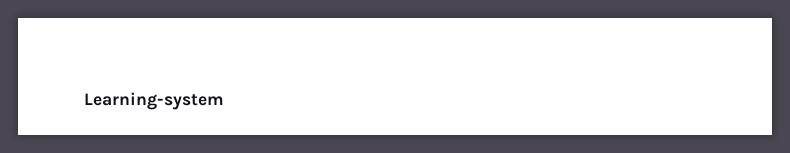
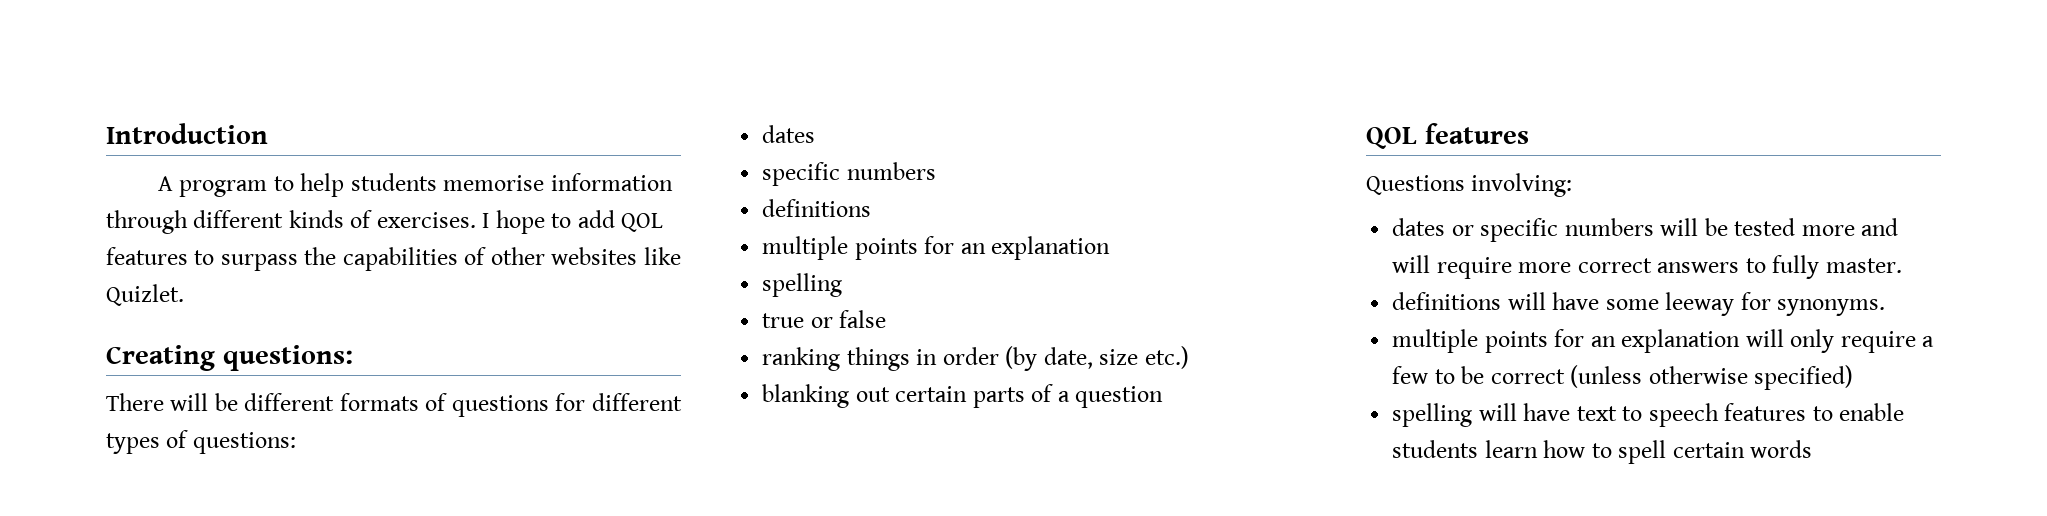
- Learning-system
+ Introduction
+ A program to help students memorise information through different kinds of exercises. I hope to add QOL features to surpass the capabilities of other websites like Quizlet.
+ Creating questions:
+ There will be different formats of questions for different types of questions:
+ dates
+ specific numbers
+ definitions
+ multiple points for an explanation
+ spelling
+ true or false
+ ranking things in order (by date, size etc.)
+ blanking out certain parts of a question
+ QOL features
+ Questions involving:
+ dates or specific numbers will be tested more and will require more correct answers to fully master.
+ definitions will have some leeway for synonyms.
+ multiple points for an explanation will only require a few to be correct (unless otherwise specified)
+ spelling will have text to speech features to enable students learn how to spell certain words

